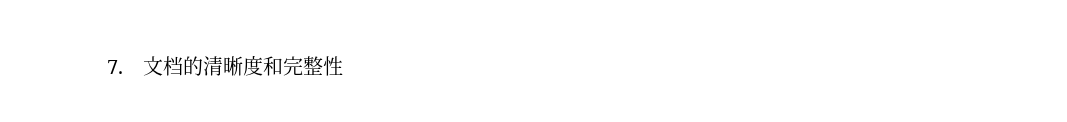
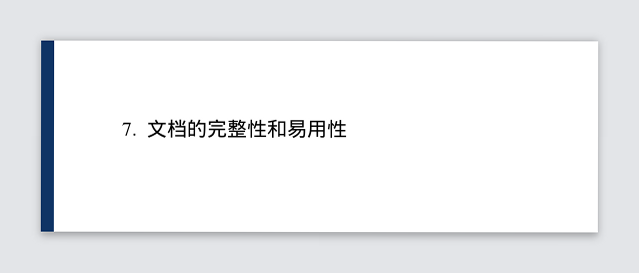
- 7.文档的清晰度和完整性
+ 7.文档的完整性和易用性

